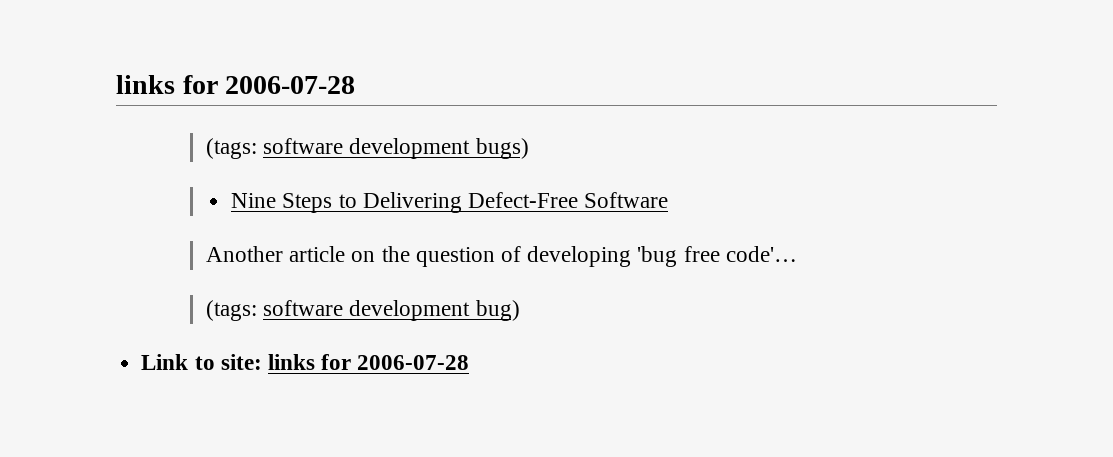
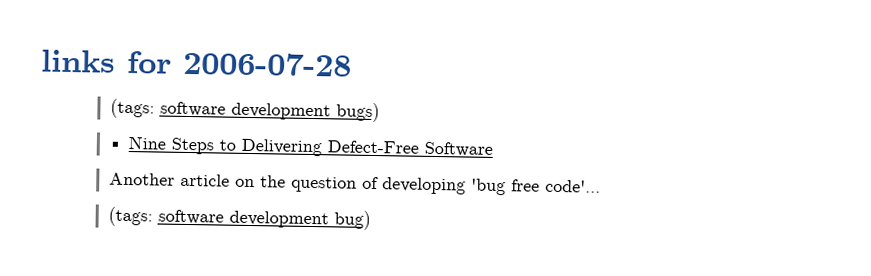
- Link to site: links for 2006-07-28

